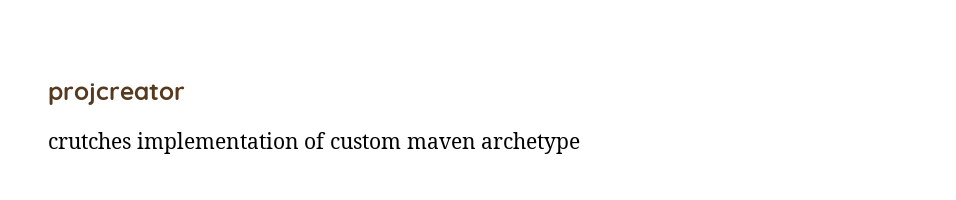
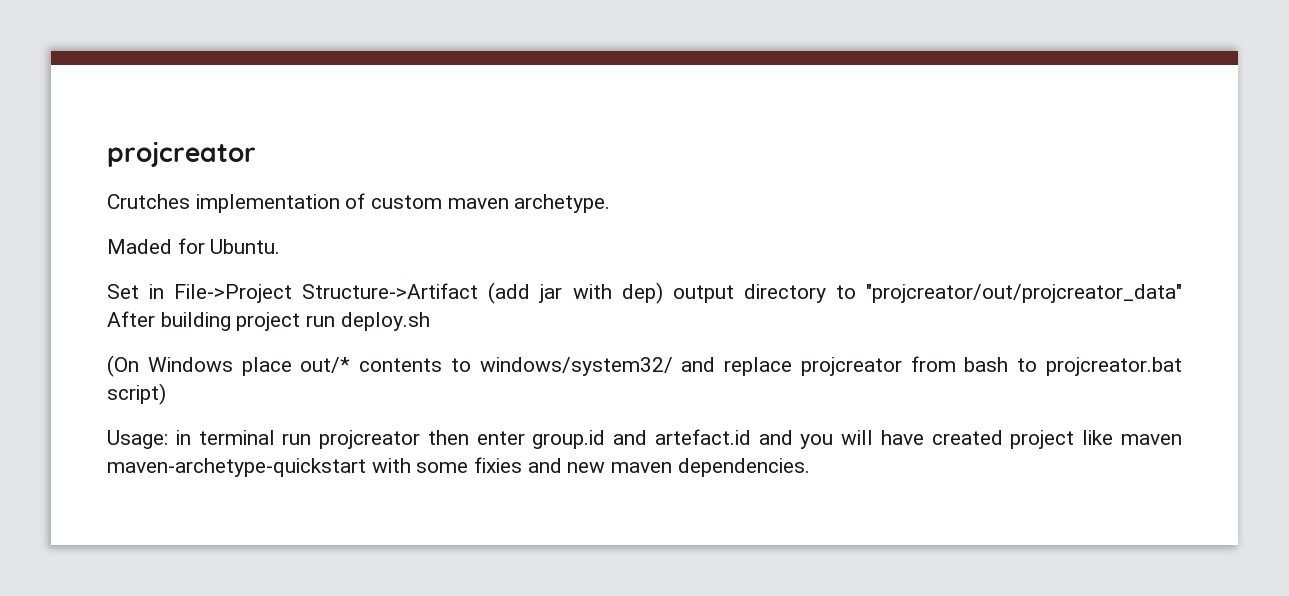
- crutches implementation of custom maven archetype
+ Crutches implementation of custom maven archetype.
+ Maded for Ubuntu.
+ Set in File->Project Structure->Artifact (add jar with dep) output directory to "projcreator/out/projcreator_data" After building project run deploy.sh
+ (On Windows place out/* contents to windows/system32/ and replace projcreator from bash to projcreator.bat script)
+ Usage: in terminal run projcreator then enter group.id and artefact.id and you will have created project like maven maven-archetype-quickstart with some fixies and new maven dependencies.

